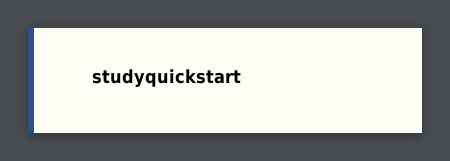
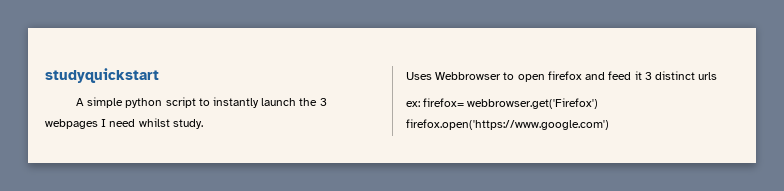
+ A simple python script to instantly launch the 3 webpages I need whilst study.
+ Uses Webbrowser to open firefox and feed it 3 distinct urls
+ ex: firefox= webbrowser.get('Firefox') firefox.open('https://www.google.com')

